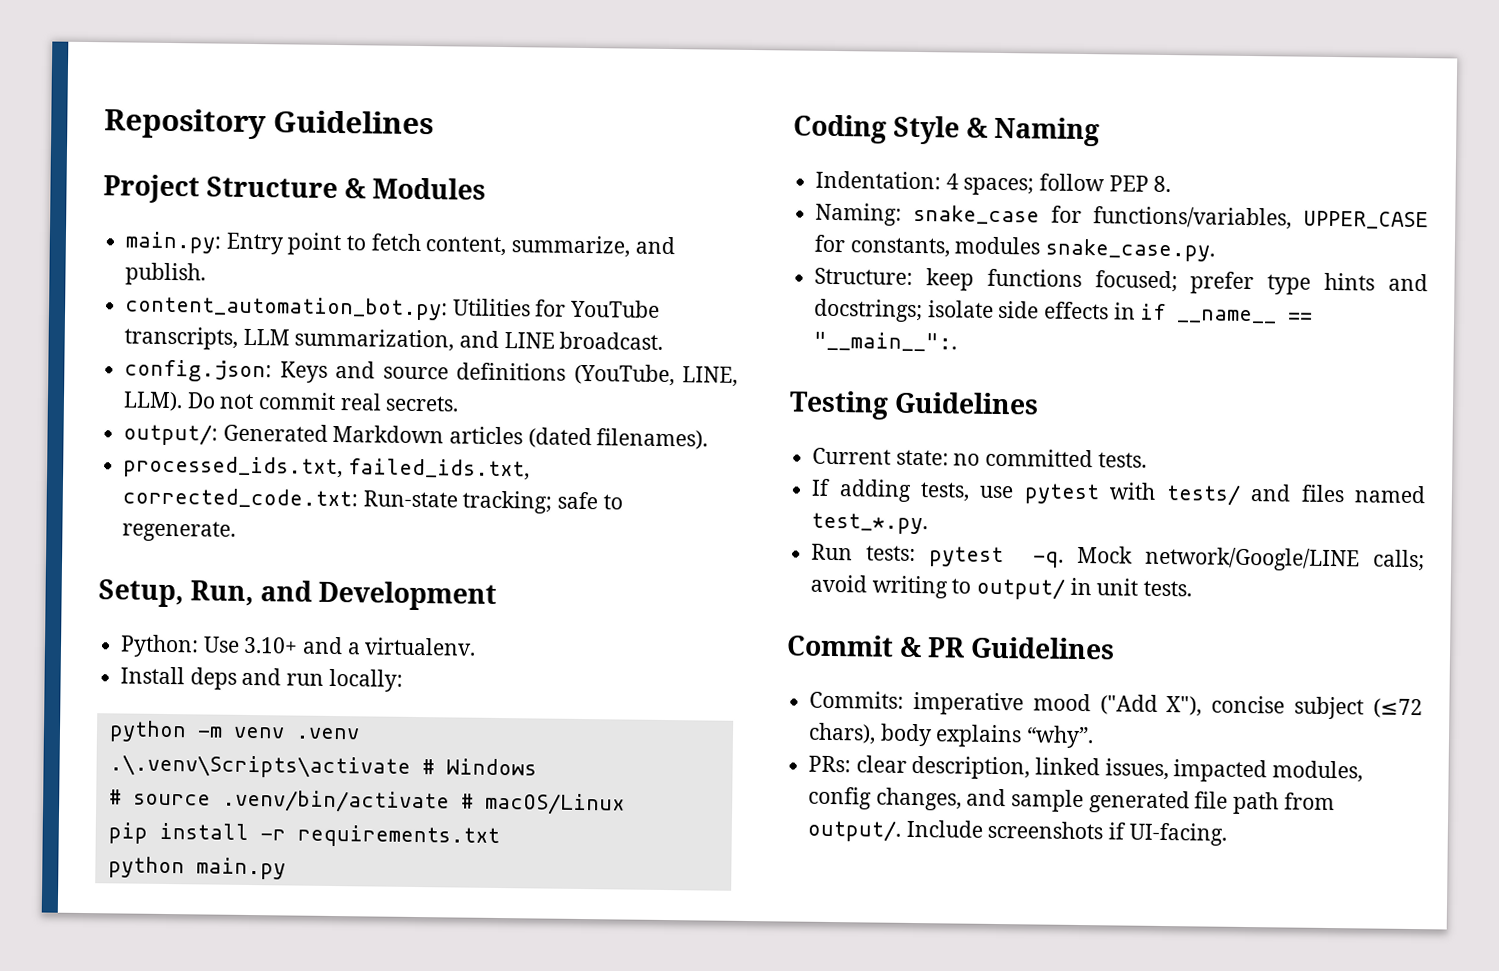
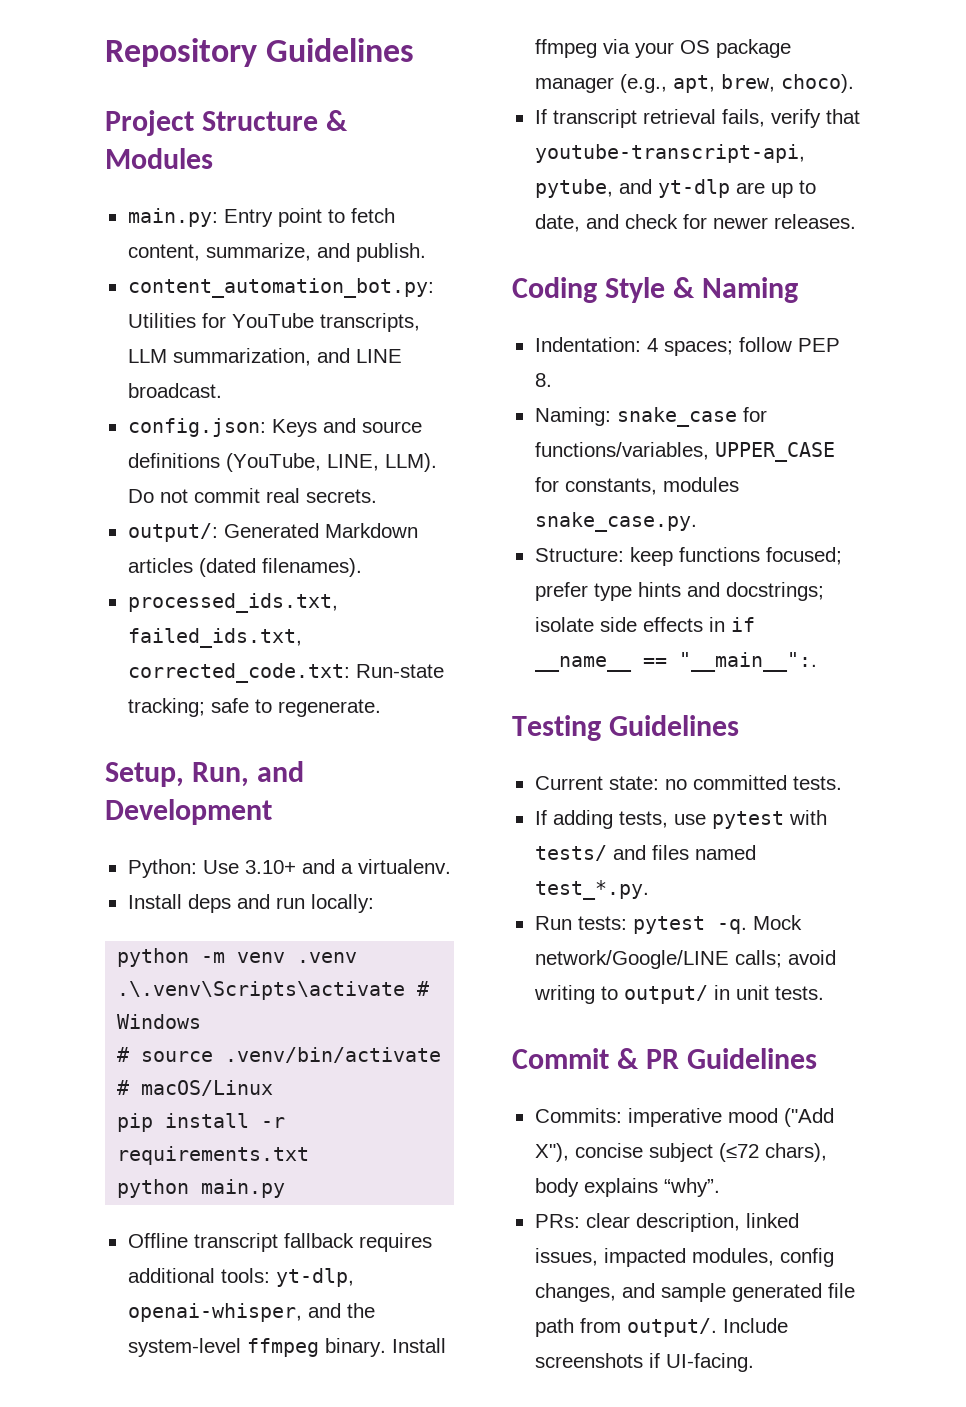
+ Offline transcript fallback requires additional tools: yt-dlp, openai-whisper, and the system-level ffmpeg binary. Install ffmpeg via your OS package manager (e.g., apt, brew, choco).
+ If transcript retrieval fails, verify that youtube-transcript-api, pytube, and yt-dlp are up to date, and check for newer releases.

